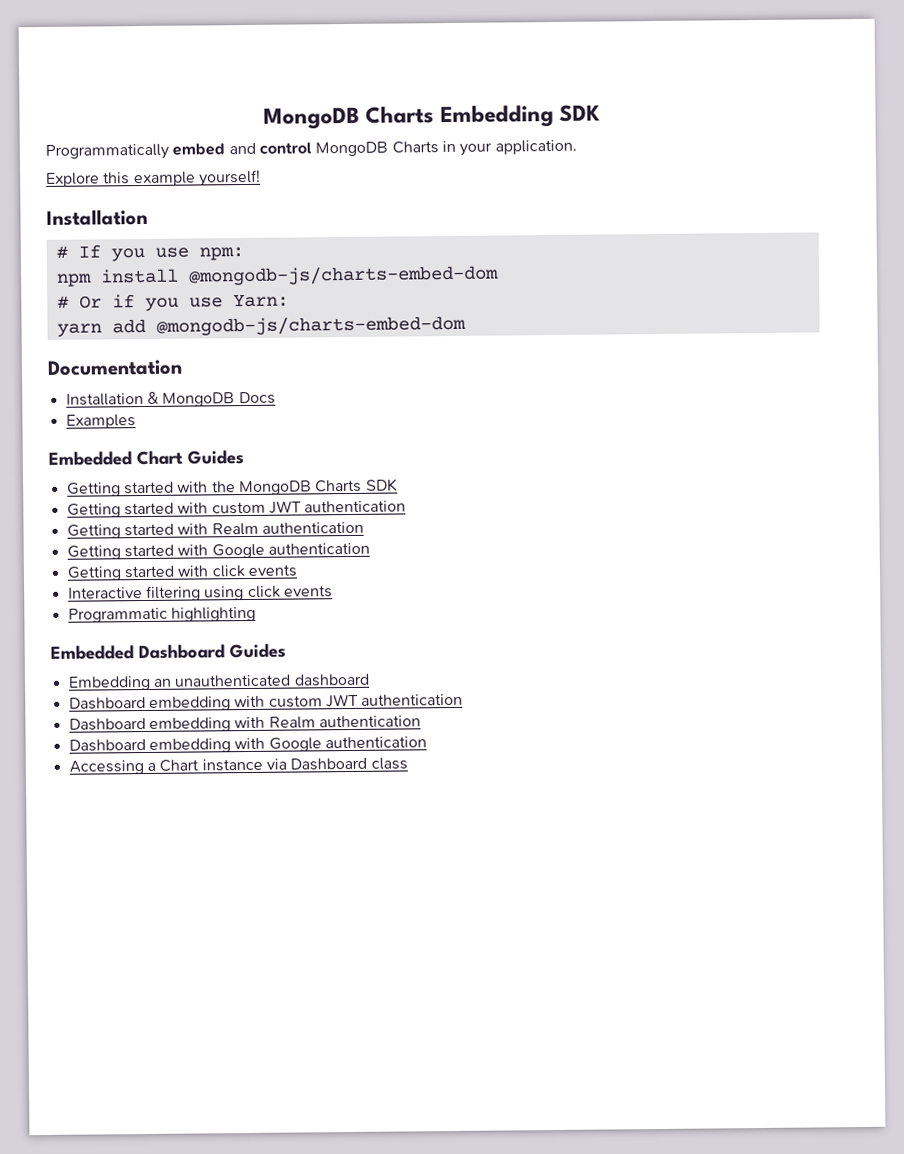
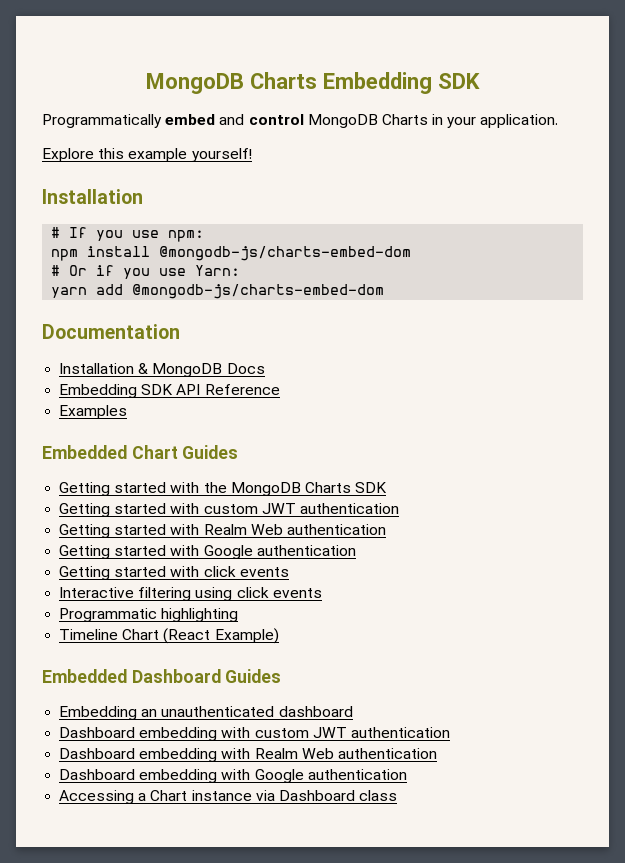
+ Embedding SDK API Reference
- Getting started with Realm authentication
+ Getting started with Realm Web authentication
+ Timeline Chart (React Example)
- Dashboard embedding with Realm authentication
+ Dashboard embedding with Realm Web authentication

